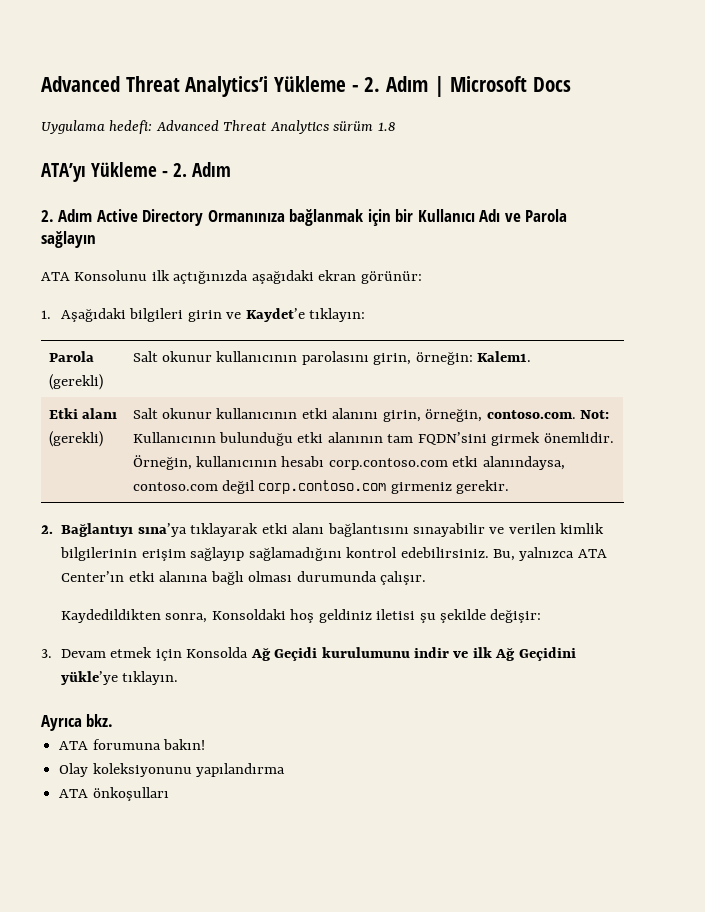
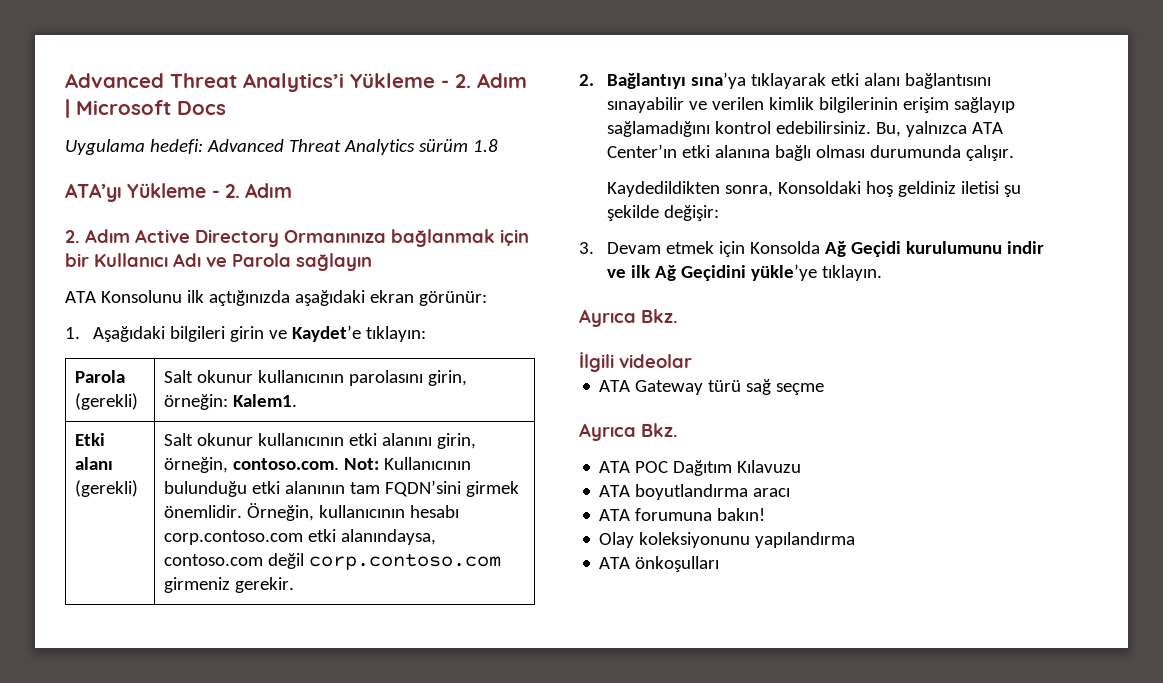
  3. Devam etmek için Konsolda Ağ Geçidi kurulumunu indir ve ilk Ağ Geçidini yükle’ye tıklayın.
- Ayrıca bkz.
+ Ayrıca Bkz.
+ İlgili videolar
+ ATA Gateway türü sağ seçme
+ Ayrıca Bkz.
+ ATA POC Dağıtım Kılavuzu
+ ATA boyutlandırma aracı

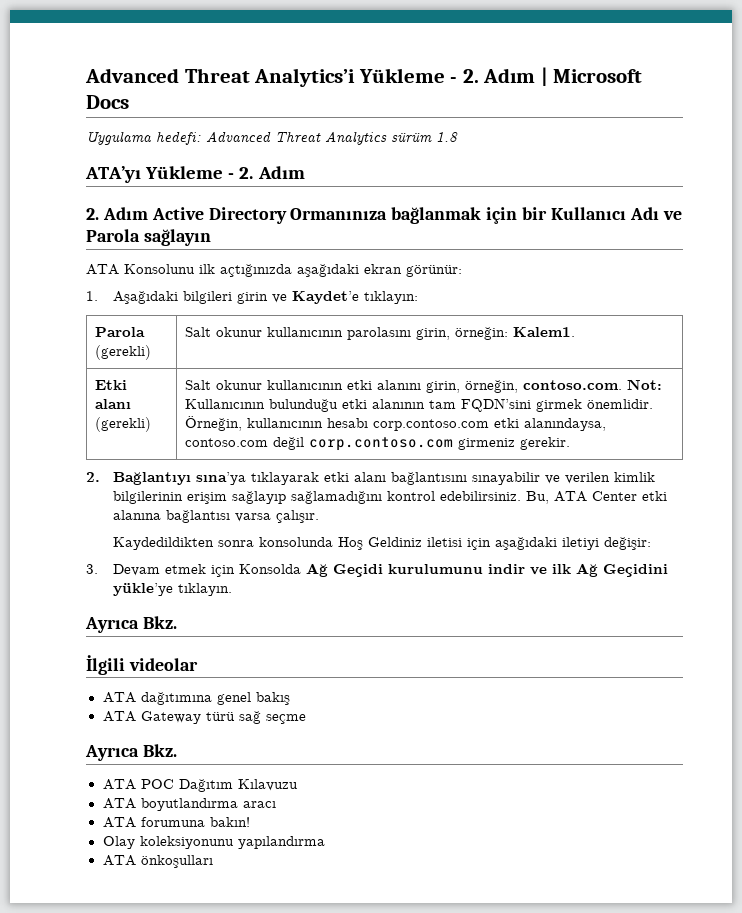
- Bu, yalnızca ATA Center’ın etki alanına bağlı olması durumunda çalışır.
- Kaydedildikten sonra, Konsoldaki hoş geldiniz iletisi şu şekilde değişir:
+ Bu, ATA Center etki alanına bağlantısı varsa çalışır.
+ Kaydedildikten sonra konsolunda Hoş Geldiniz iletisi için aşağıdaki iletiyi değişir:
+ ATA dağıtımına genel bakış

